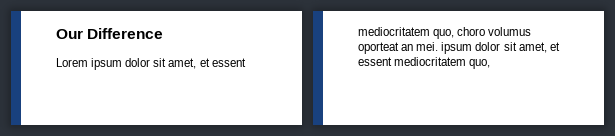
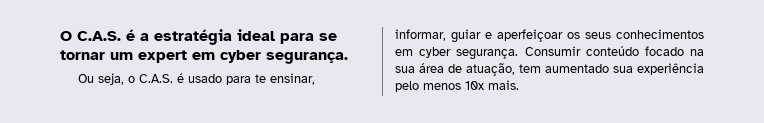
- Our Difference
- Lorem ipsum dolor sit amet, et essent mediocritatem quo, choro volumus oporteat an mei. ipsum dolor sit amet, et essent mediocritatem quo,
+ O C.A.S. é a estratégia ideal para se tornar um expert em cyber segurança.
+ Ou seja, o C.A.S. é usado para te ensinar, informar, guiar e aperfeiçoar os seus conhecimentos em cyber segurança. Consumir conteúdo focado na sua área de atuação, tem aumentado sua experiência pelo menos 10x mais.

